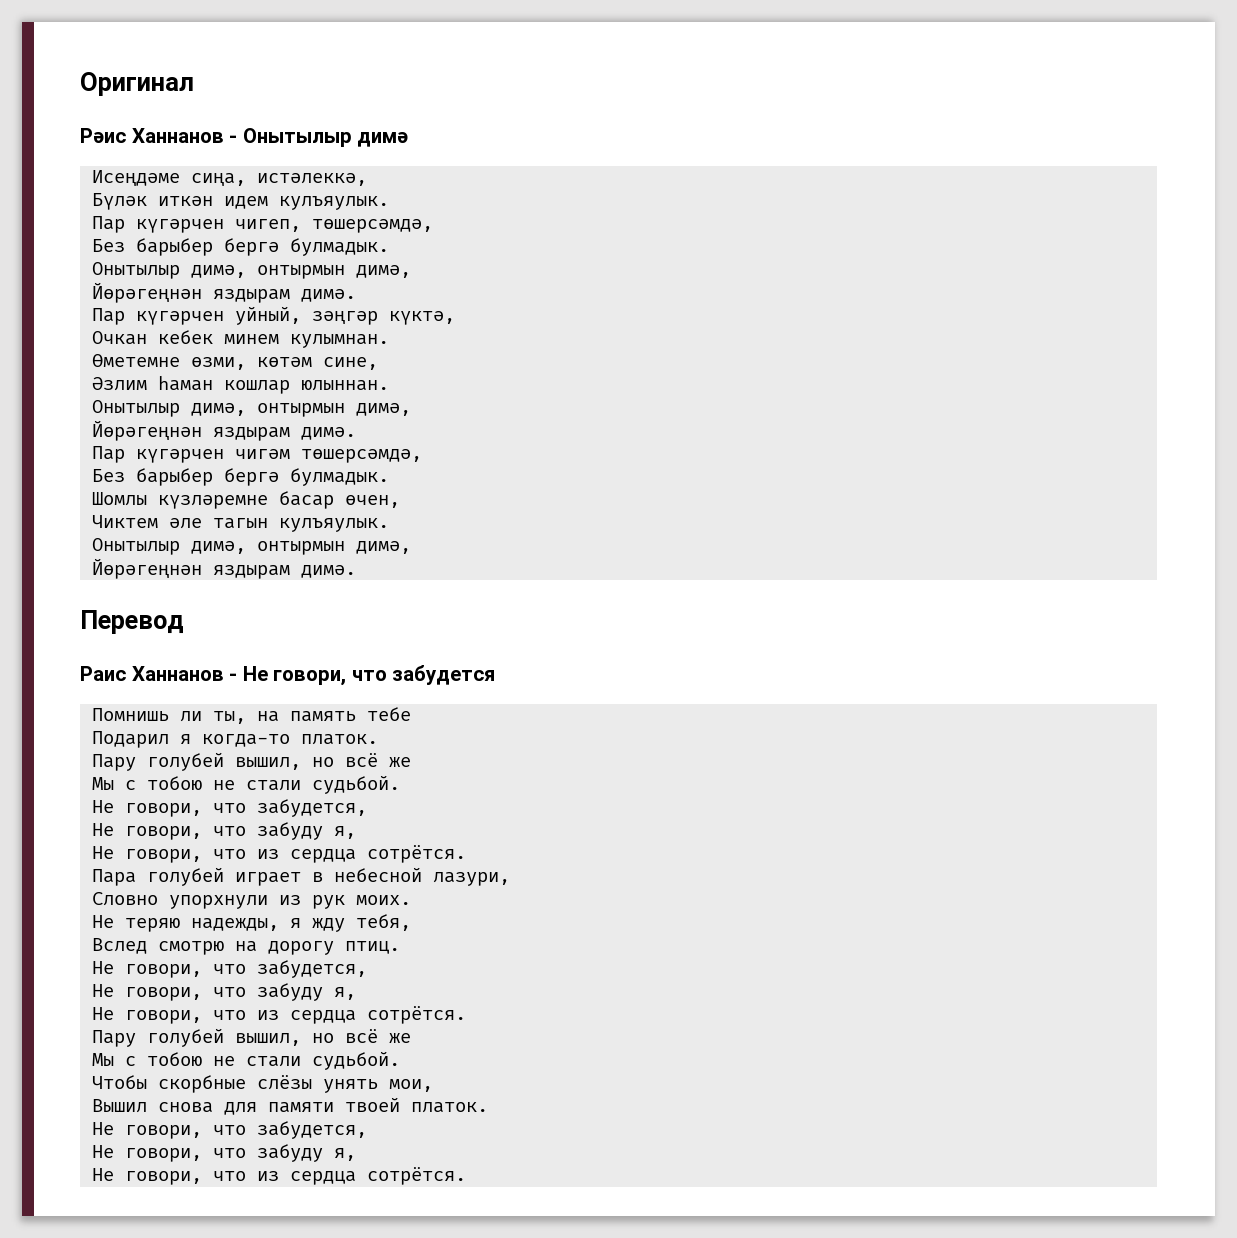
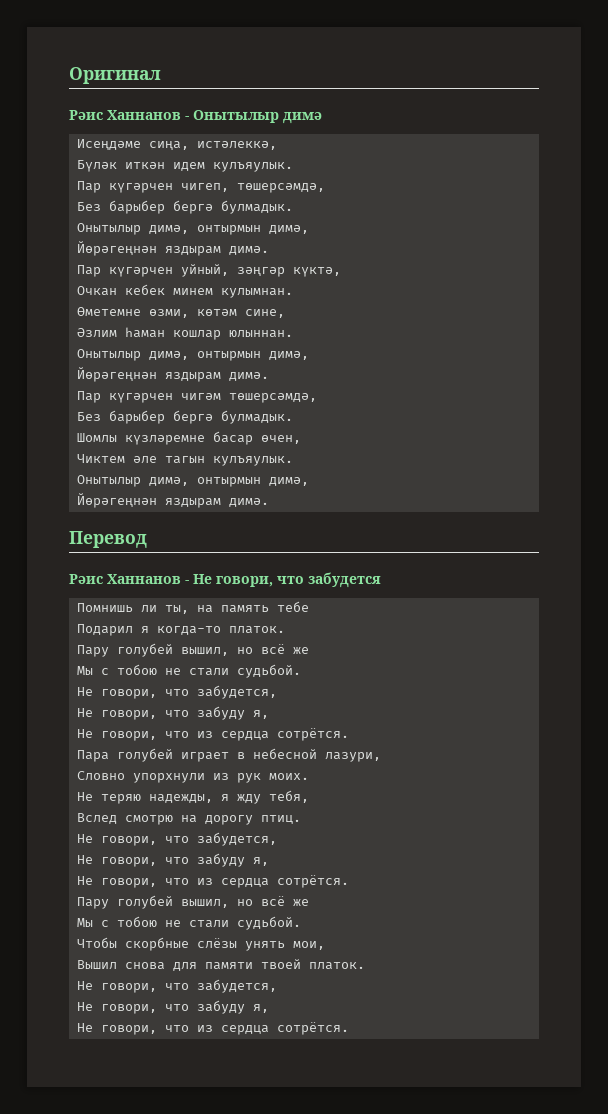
- Раис Ханнанов - Не говори, что забудется
+ Рәис Ханнанов - Не говори, что забудется

